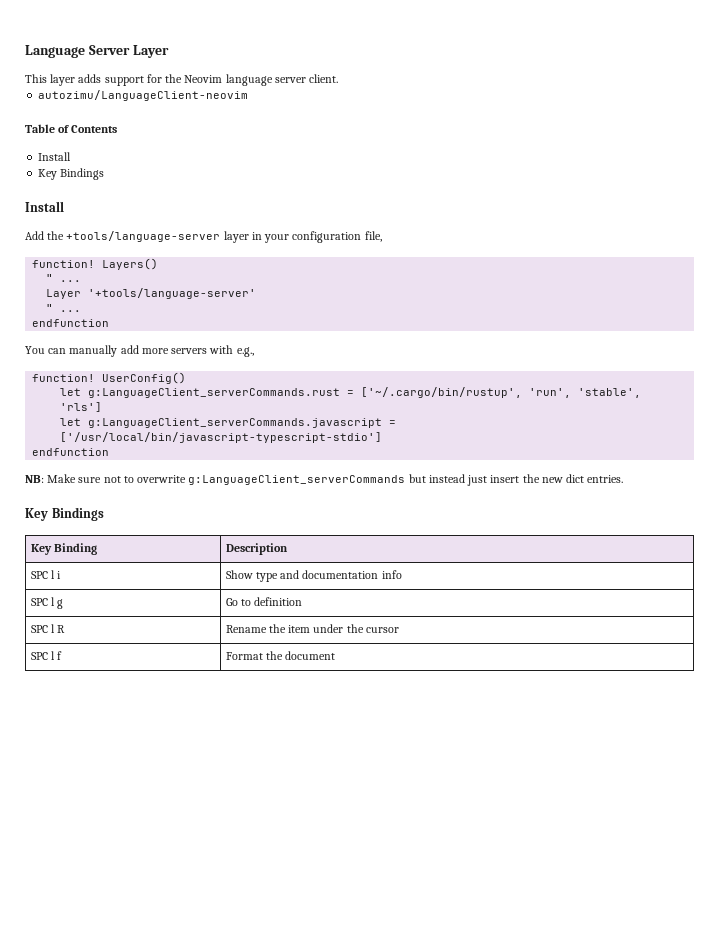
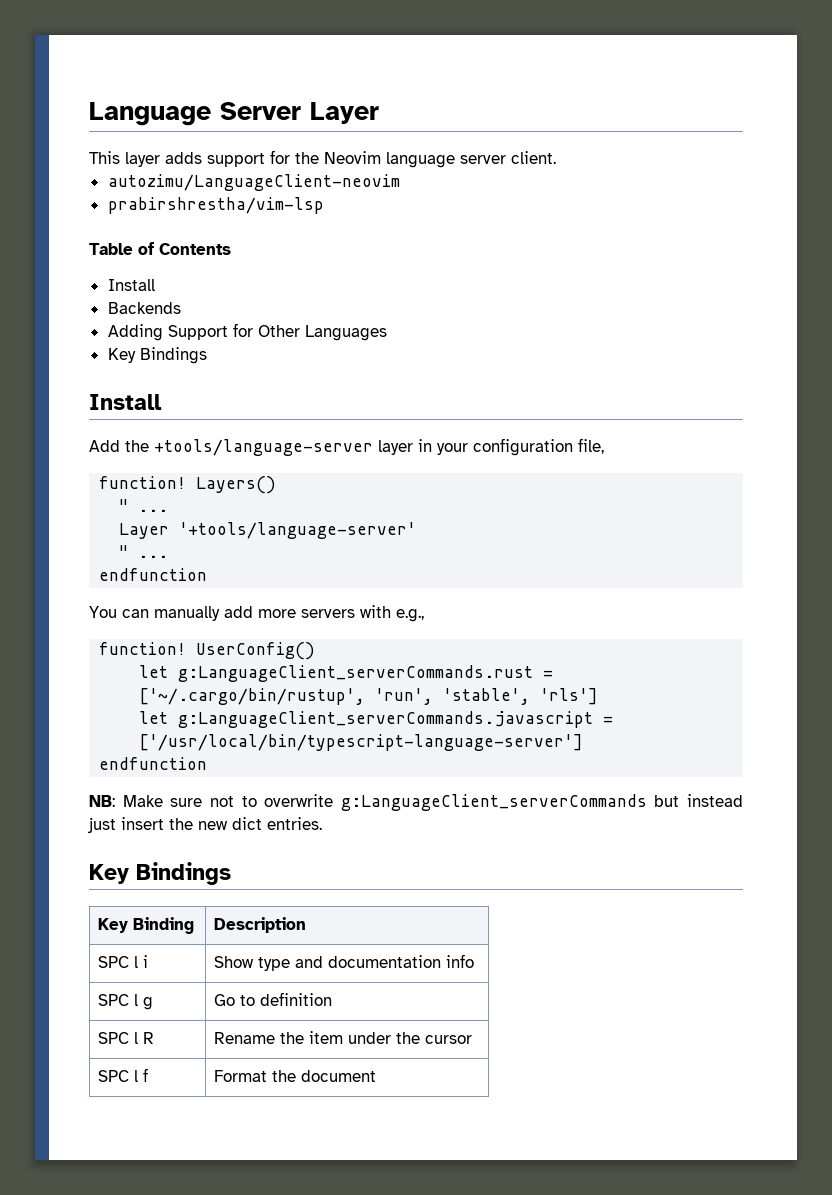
+ prabirshrestha/vim-lsp
+ Backends
+ Adding Support for Other Languages
- let g:LanguageClient_serverCommands.javascript = ['/usr/local/bin/javascript-typescript-stdio']
+ let g:LanguageClient_serverCommands.javascript = ['/usr/local/bin/typescript-language-server']

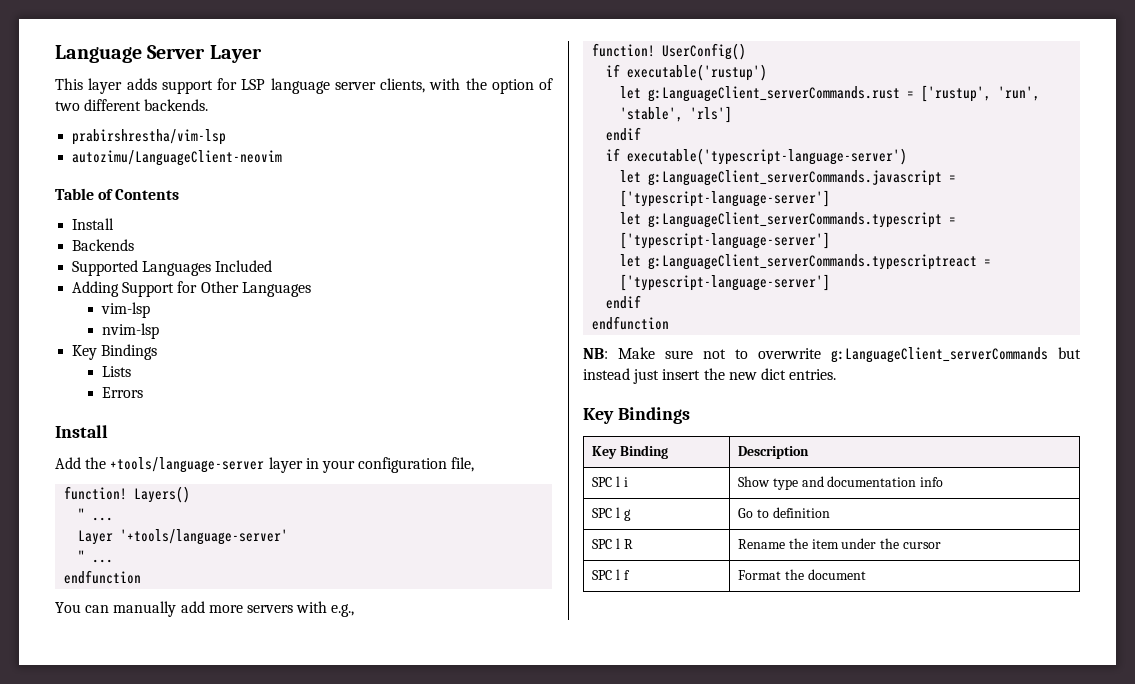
- This layer adds support for the Neovim language server client.
+ This layer adds support for LSP language server clients, with the option of two different backends.
+ prabirshrestha/vim-lsp
- prabirshrestha/vim-lsp
+ Supported Languages Included
  Adding Support for Other Languages
+ vim-lsp
+ nvim-lsp
  Key Bindings
+ Lists
+ Errors
+ if executable('rustup')
- let g:LanguageClient_serverCommands.rust = ['~/.cargo/bin/rustup', 'run', 'stable', 'rls']
+ let g:LanguageClient_serverCommands.rust = ['rustup', 'run', 'stable', 'rls']
+ endif
+ if executable('typescript-language-server')
- let g:LanguageClient_serverCommands.javascript = ['/usr/local/bin/typescript-language-server']
+ let g:LanguageClient_serverCommands.javascript = ['typescript-language-server']
+ let g:LanguageClient_serverCommands.typescript = ['typescript-language-server']
+ let g:LanguageClient_serverCommands.typescriptreact = ['typescript-language-server']
+ endif

